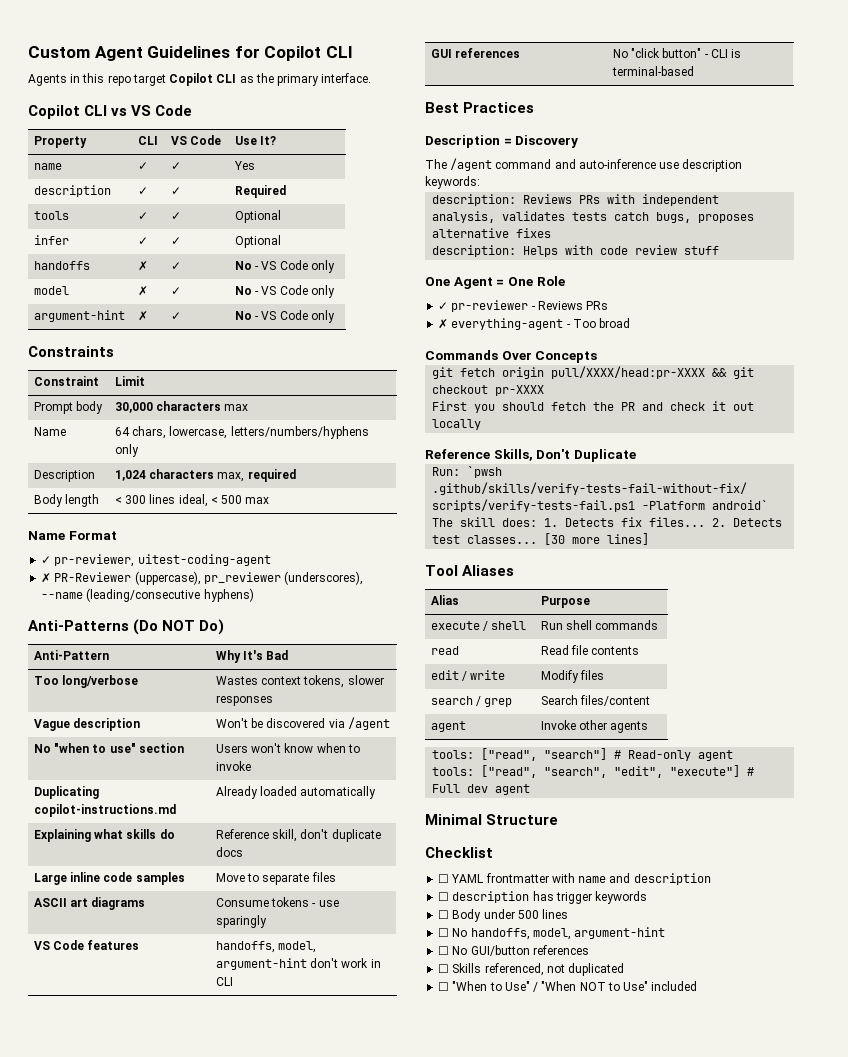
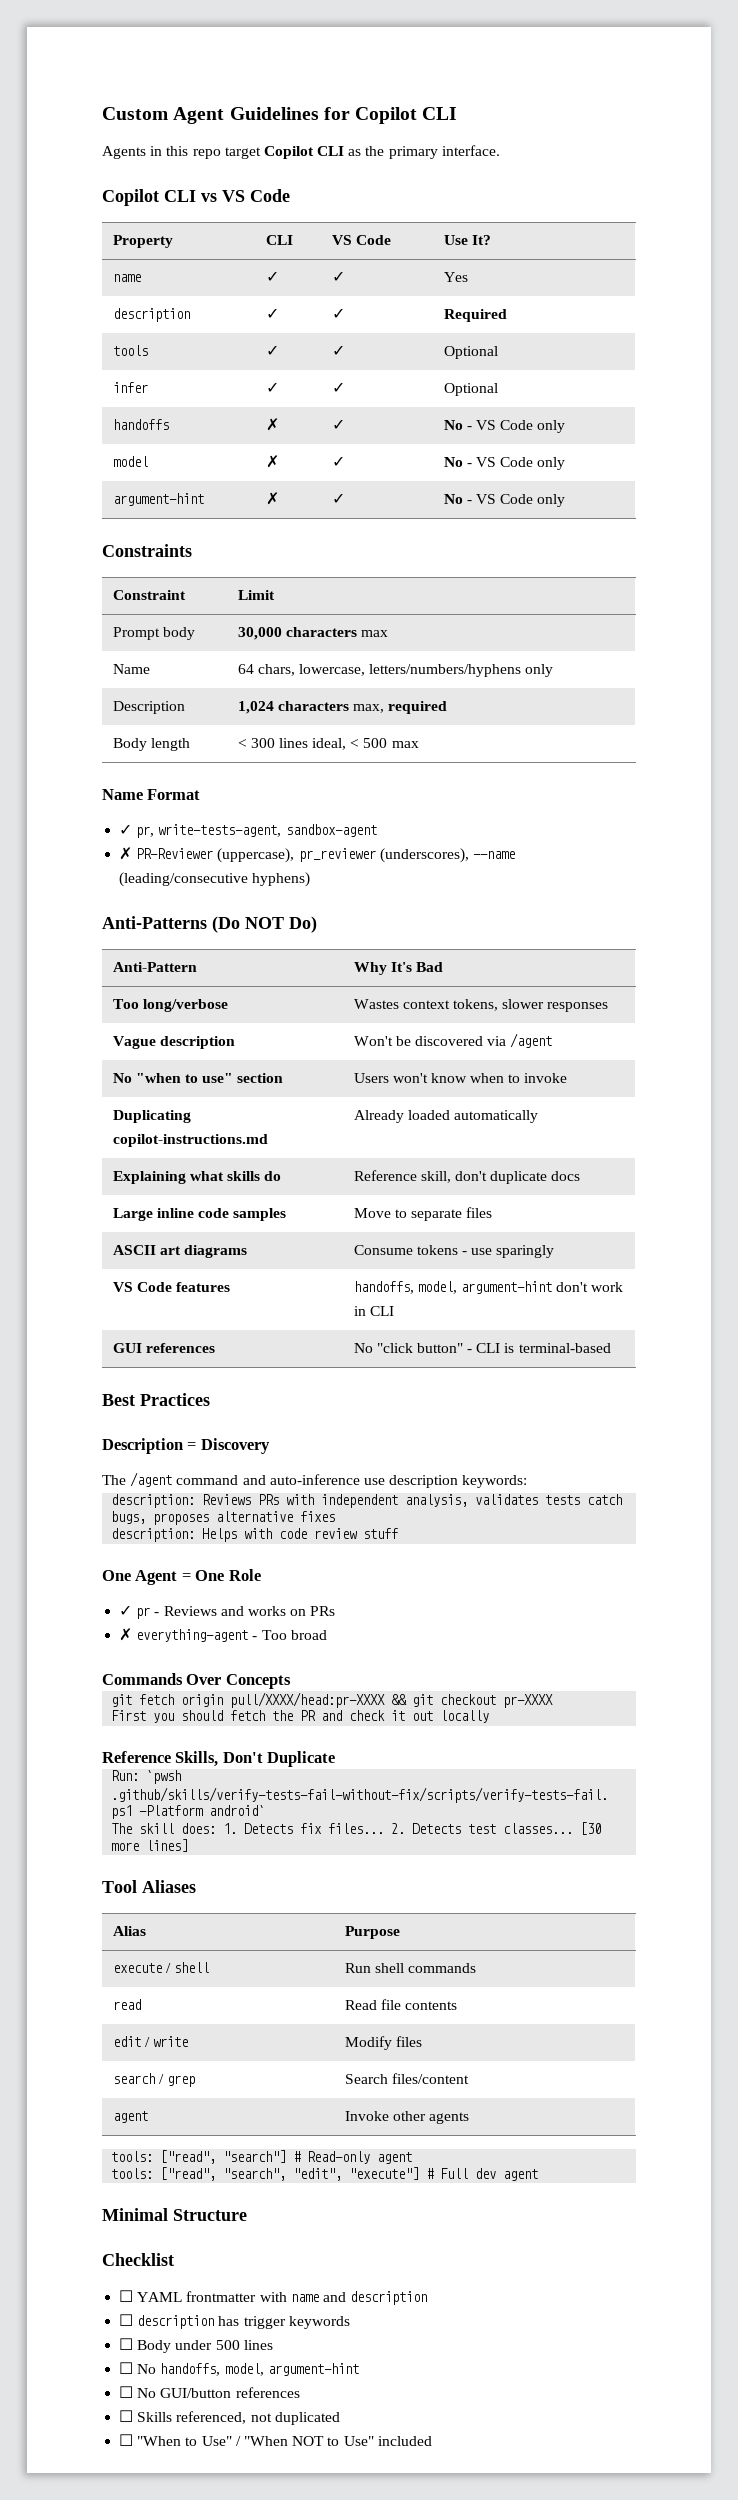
- ✓ pr-reviewer, uitest-coding-agent
+ ✓ pr, write-tests-agent, sandbox-agent
- ✓ pr-reviewer - Reviews PRs
+ ✓ pr - Reviews and works on PRs

